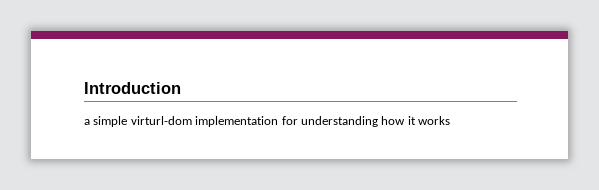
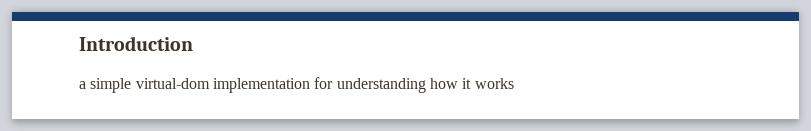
- a simple virturl-dom implementation for understanding how it works
+ a simple virtual-dom implementation for understanding how it works

